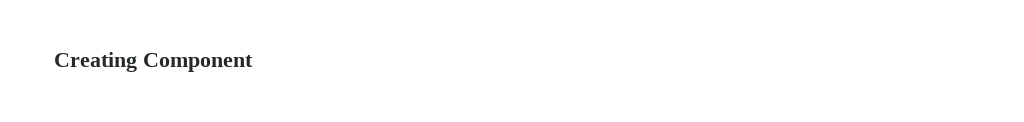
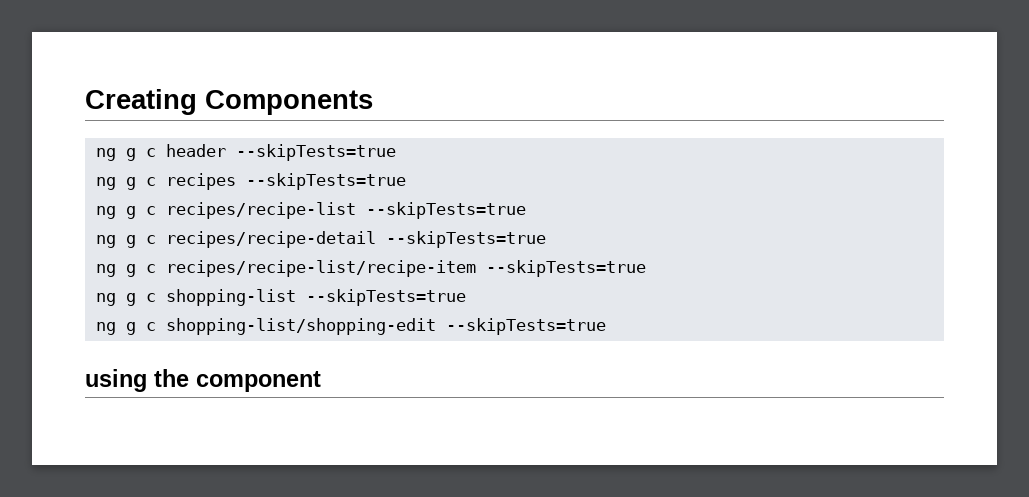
- Creating Component
+ Creating Components
+ ng g c header --skipTests=true
+ ng g c recipes --skipTests=true
+ ng g c recipes/recipe-list --skipTests=true
+ ng g c recipes/recipe-detail --skipTests=true
+ ng g c recipes/recipe-list/recipe-item --skipTests=true
+ ng g c shopping-list --skipTests=true
+ ng g c shopping-list/shopping-edit --skipTests=true
+ using the component

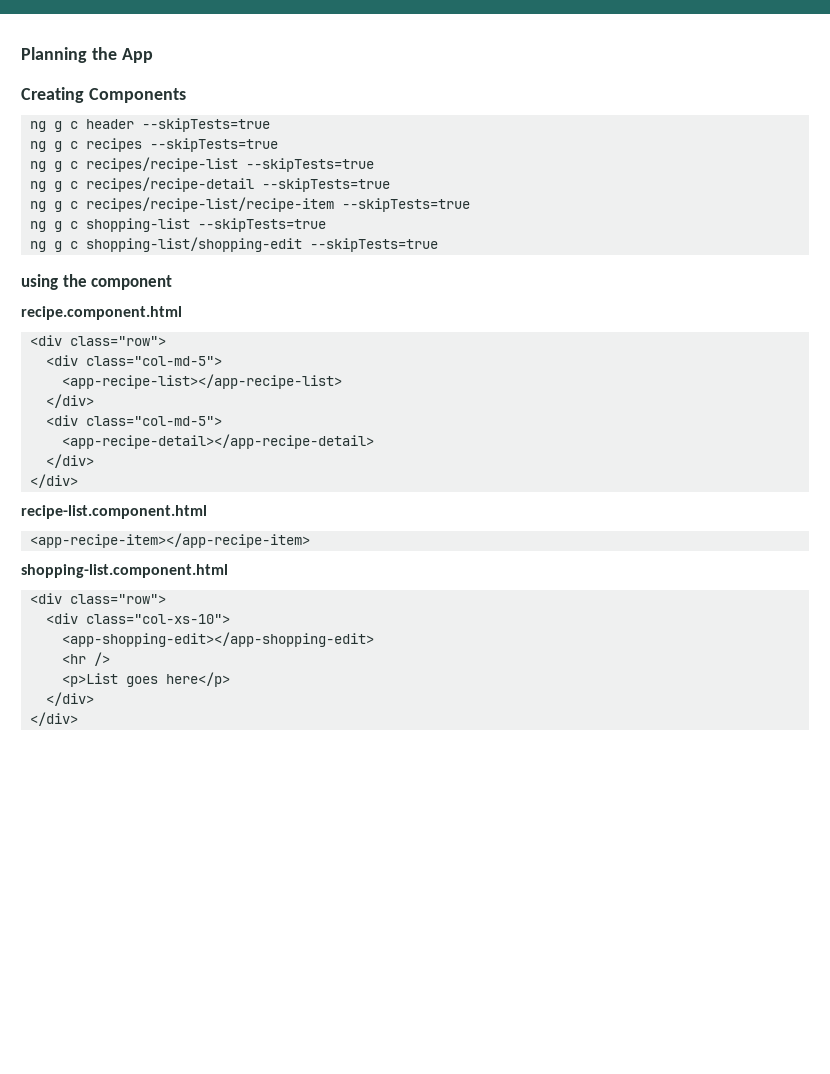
+ Planning the App
+ recipe.component.html
+ <div class="row">
+ <div class="col-md-5">
+ <app-recipe-list></app-recipe-list>
+ </div>
+ <div class="col-md-5">
+ <app-recipe-detail></app-recipe-detail>
+ </div>
+ </div>
+ recipe-list.component.html
+ <app-recipe-item></app-recipe-item>
+ shopping-list.component.html
+ <div class="row">
+ <div class="col-xs-10">
+ <app-shopping-edit></app-shopping-edit>
+ <hr />
+ <p>List goes here</p>
+ </div>
+ </div>

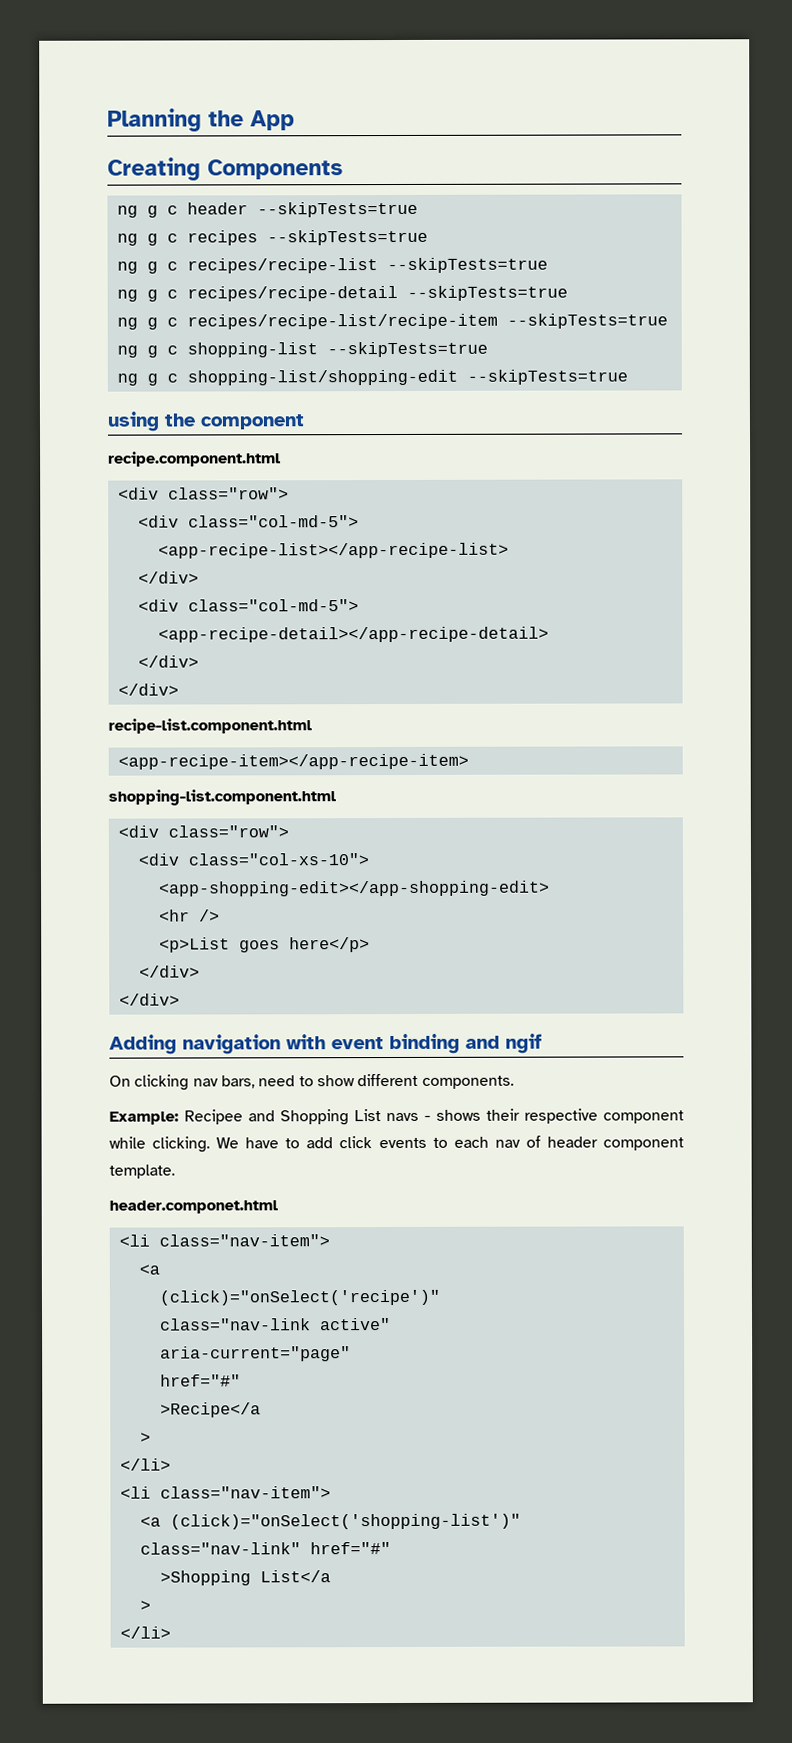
+ Adding navigation with event binding and ngif
+ On clicking nav bars, need to show different components.
+ Example: Recipee and Shopping List navs - shows their respective component while clicking. We have to add click events to each nav of header component template.
+ header.componet.html
+ <li class="nav-item">
+ <a
+ (click)="onSelect('recipe')"
+ class="nav-link active"
+ aria-current="page"
+ href="#"
+ >Recipe</a
+ >
+ </li>
+ <li class="nav-item">
+ <a (click)="onSelect('shopping-list')" class="nav-link" href="#"
+ >Shopping List</a
+ >
+ </li>

